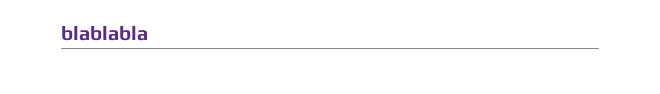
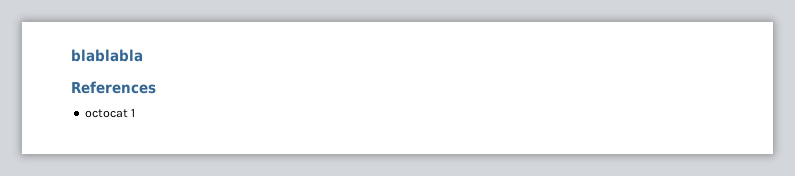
+ References
+ octocat 1

